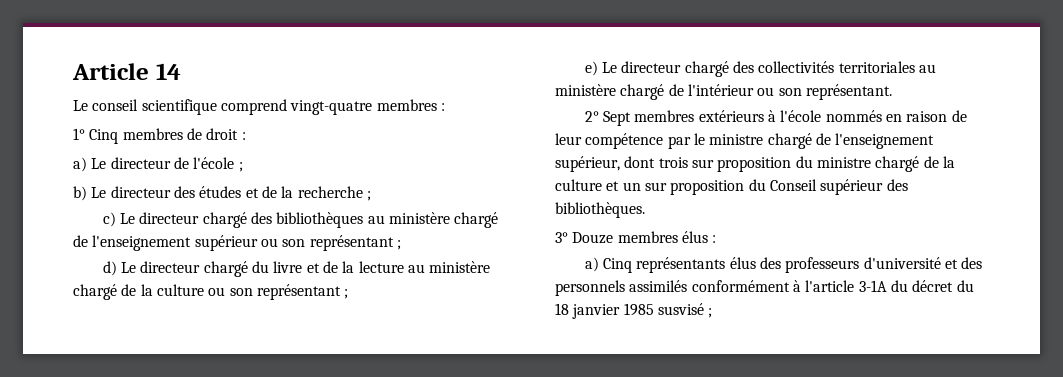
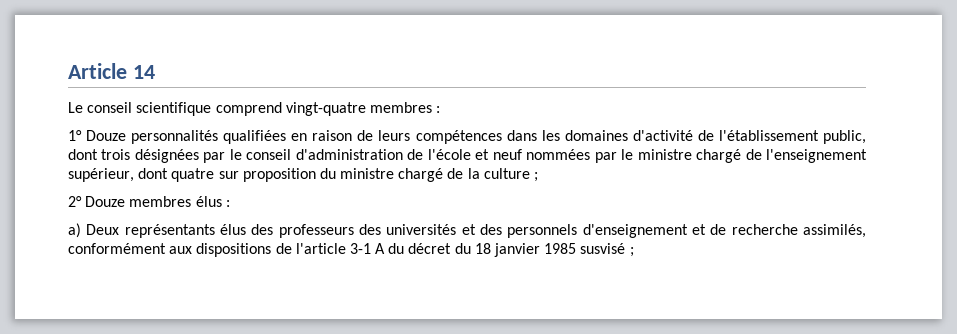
- 1° Cinq membres de droit :
- a) Le directeur de l'école ;
- b) Le directeur des études et de la recherche ;
- c) Le directeur chargé des bibliothèques au ministère chargé de l'enseignement supérieur ou son représentant ;
- d) Le directeur chargé du livre et de la lecture au ministère chargé de la culture ou son représentant ;
- e) Le directeur chargé des collectivités territoriales au ministère chargé de l'intérieur ou son représentant.
- 2° Sept membres extérieurs à l'école nommés en raison de leur compétence par le ministre chargé de l'enseignement supérieur, dont trois sur proposition du ministre chargé de la culture et un sur proposition du Conseil supérieur des bibliothèques.
- 3° Douze membres élus :
+ 1° Douze personnalités qualifiées en raison de leurs compétences dans les domaines d'activité de l'établissement public, dont trois désignées par le conseil d'administration de l'école et neuf nommées par le ministre chargé de l'enseignement supérieur, dont quatre sur proposition du ministre chargé de la culture ;
+ 2° Douze membres élus :
- a) Cinq représentants élus des professeurs d'université et des personnels assimilés conformément à l'article 3-1A du décret du 18 janvier 1985 susvisé ;
+ a) Deux représentants élus des professeurs des universités et des personnels d'enseignement et de recherche assimilés, conformément aux dispositions de l'article 3-1 A du décret du 18 janvier 1985 susvisé ;

